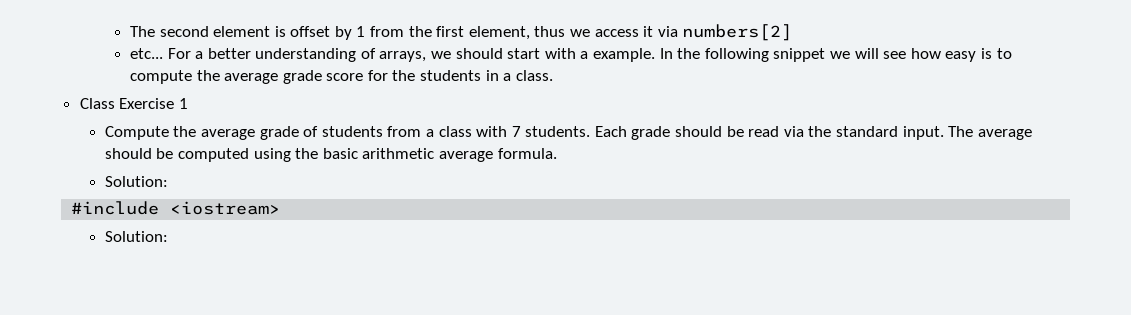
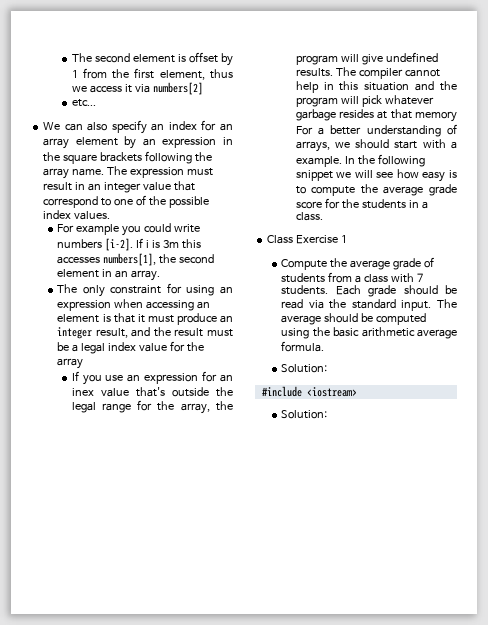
- etc... For a better understanding of arrays, we should start with a example.
+ etc...
+ We can also specify an index for an array element by an expression in the square brackets following the array name. The expression must result in an integer value that correspond to one of the possible index values.
+ For example you could write numbers [i-2]. If i is 3m this accesses numbers[1], the second element in an array.
+ The only constraint for using an expression when accessing an element is that it must produce an integer result, and the result must be a legal index value for the array
+ If you use an expression for an inex value that's outside the legal range for the array, the program will give undefined results. The compiler cannot help in this situation and the program will pick whatever garbage resides at that memory For a better understanding of arrays, we should start with a example.

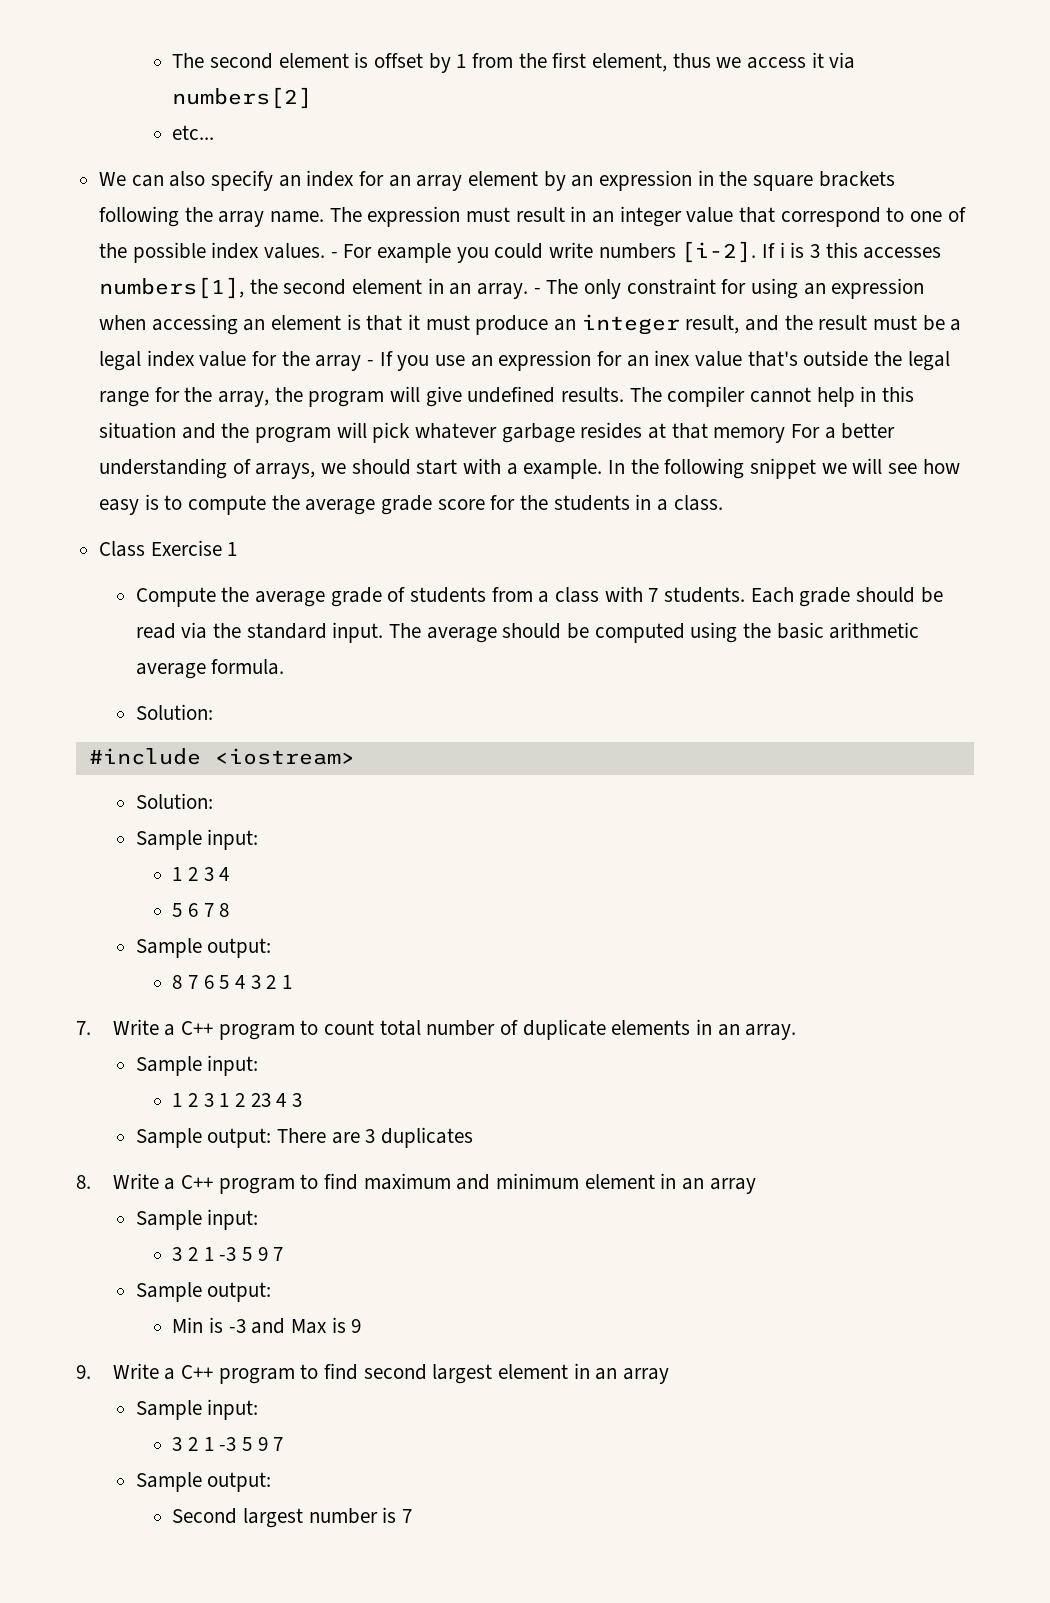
- The expression must result in an integer value that correspond to one of the possible index values.
- For example you could write numbers [i-2].
+ The expression must result in an integer value that correspond to one of the possible index values. - For example you could write numbers [i-2].
- If i is 3m this accesses numbers[1], the second element in an array.
- The only constraint for using an expression when accessing an element is that it must produce an integer result, and the result must be a legal index value for the array
- If you use an expression for an inex value that's outside the legal range for the array, the program will give undefined results.
+ If i is 3 this accesses numbers[1], the second element in an array. - The only constraint for using an expression when accessing an element is that it must produce an integer result, and the result must be a legal index value for the array - If you use an expression for an inex value that's outside the legal range for the array, the program will give undefined results.
  #include <iostream>
  Solution:
+ Sample input:
+ 1 2 3 4
+ 5 6 7 8
+ Sample output:
+ 8 7 6 5 4 3 2 1
+ 7. Write a C++ program to count total number of duplicate elements in an array.
+ Sample input:
+ 1 2 3 1 2 23 4 3
+ Sample output: There are 3 duplicates
+ 8. Write a C++ program to find maximum and minimum element in an array
+ Sample input:
+ 3 2 1 -3 5 9 7
+ Sample output:
+ Min is -3 and Max is 9
+ 9. Write a C++ program to find second largest element in an array
+ Sample input:
+ 3 2 1 -3 5 9 7
+ Sample output:
+ Second largest number is 7

